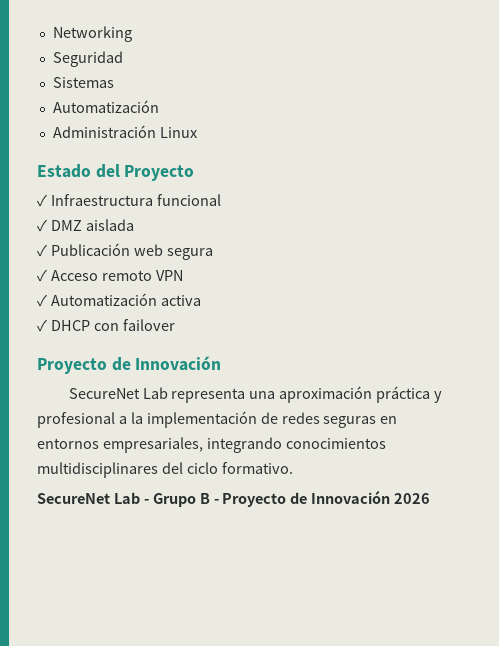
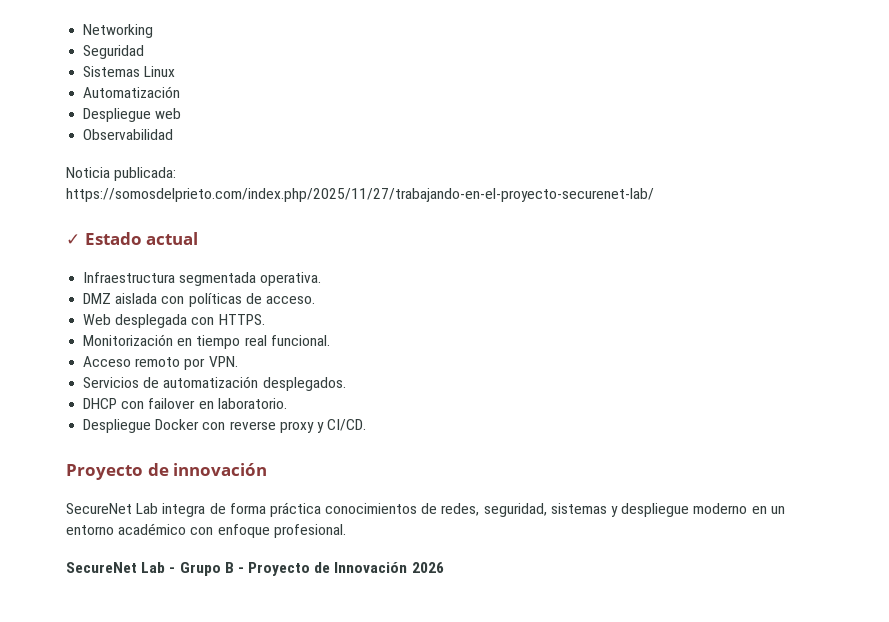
- Sistemas
+ Sistemas Linux
- Administración Linux
- Estado del Proyecto
- ✓ Infraestructura funcional
- ✓ DMZ aislada
- ✓ Publicación web segura
- ✓ Acceso remoto VPN
- ✓ Automatización activa
- ✓ DHCP con failover
- Proyecto de Innovación
- SecureNet Lab representa una aproximación práctica y profesional a la implementación de redes seguras en entornos empresariales, integrando conocimientos multidisciplinares del ciclo formativo.
+ Despliegue web
+ Observabilidad
+ Noticia publicada:
+ https://somosdelprieto.com/index.php/2025/11/27/trabajando-en-el-proyecto-securenet-lab/
+ ✓ Estado actual
+ Infraestructura segmentada operativa.
+ DMZ aislada con políticas de acceso.
+ Web desplegada con HTTPS.
+ Monitorización en tiempo real funcional.
+ Acceso remoto por VPN.
+ Servicios de automatización desplegados.
+ DHCP con failover en laboratorio.
+ Despliegue Docker con reverse proxy y CI/CD.
+ Proyecto de innovación
+ SecureNet Lab integra de forma práctica conocimientos de redes, seguridad, sistemas y despliegue moderno en un entorno académico con enfoque profesional.

